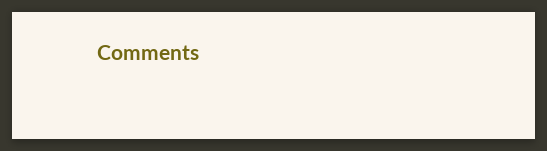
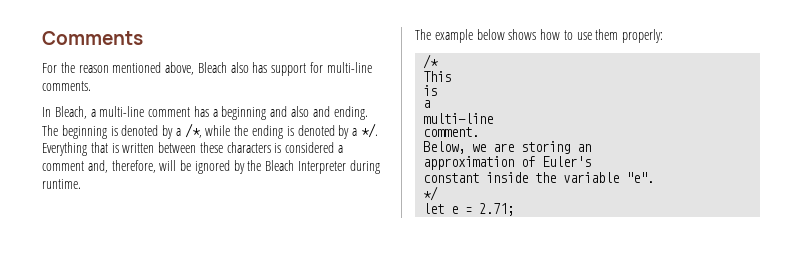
+ For the reason mentioned above, Bleach also has support for multi-line comments.
+ In Bleach, a multi-line comment has a beginning and also and ending. The beginning is denoted by a /*, while the ending is denoted by a */. Everything that is written between these characters is considered a comment and, therefore, will be ignored by the Bleach Interpreter during runtime.
+ The example below shows how to use them properly:
+ /*
+ This
+ is
+ a
+ multi-line
+ comment.
+ Below, we are storing an
+ approximation of Euler's
+ constant inside the variable "e".
+ */
+ let e = 2.71;

